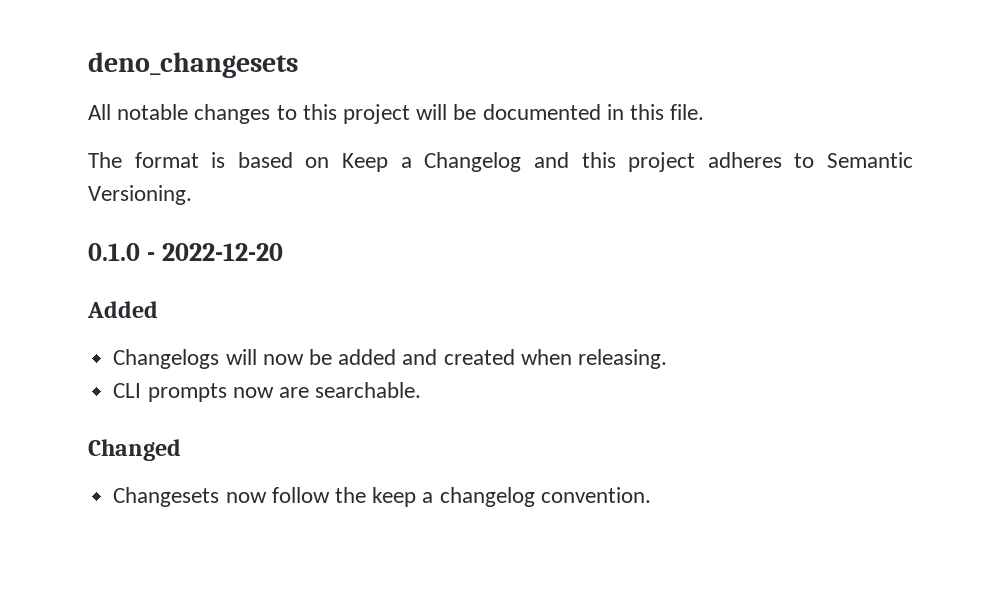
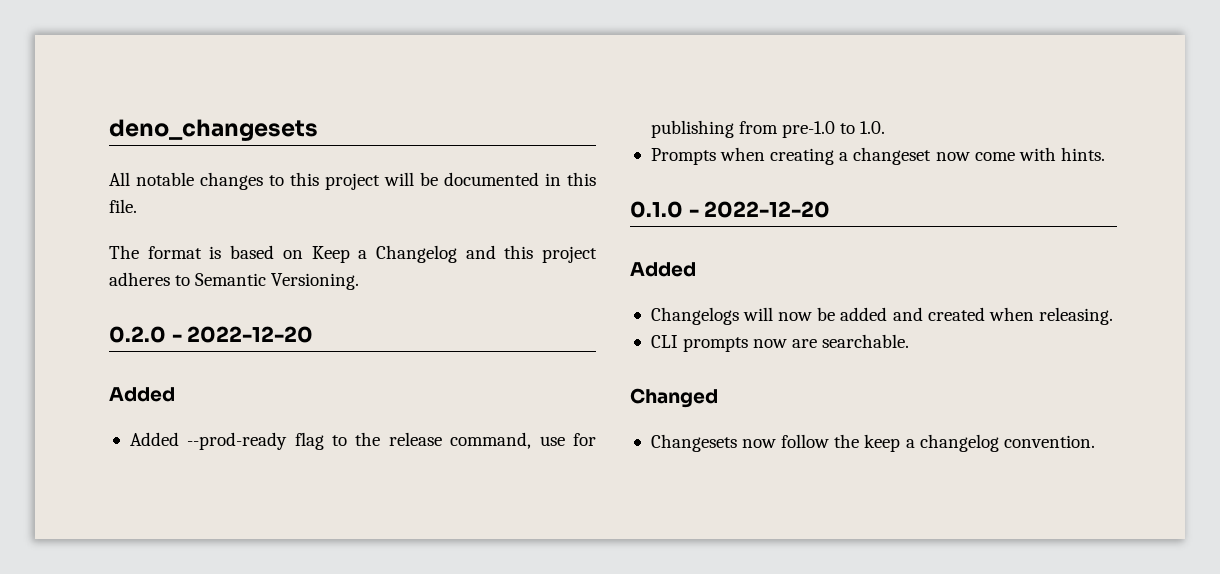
+ 0.2.0 - 2022-12-20
+ Added
+ Added --prod-ready flag to the release command, use for publishing from pre-1.0 to 1.0.
+ Prompts when creating a changeset now come with hints.

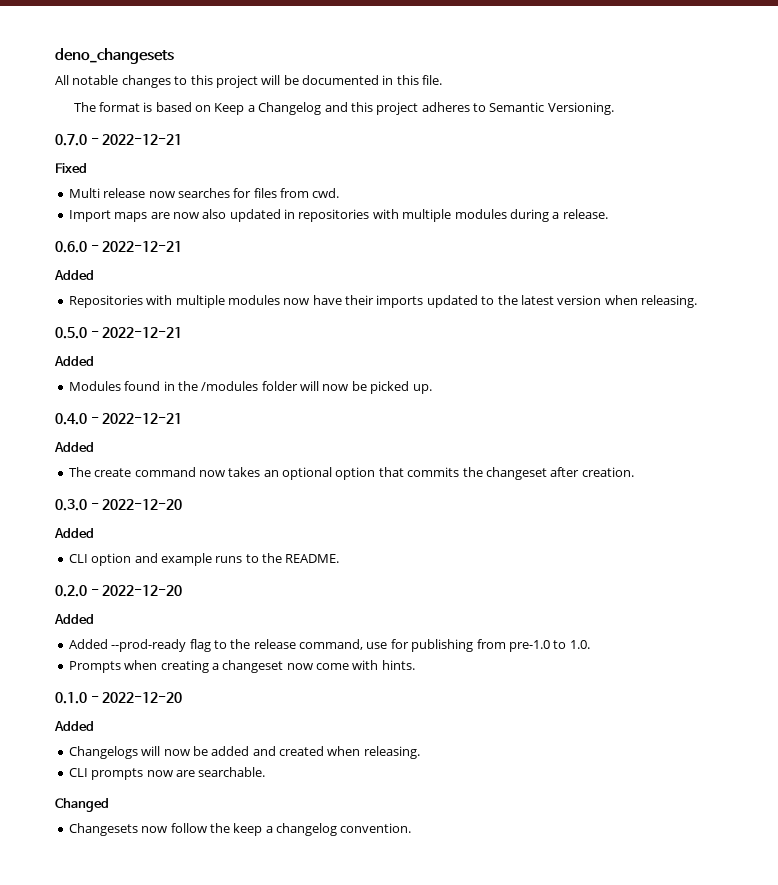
+ 0.7.0 - 2022-12-21
+ Fixed
+ Multi release now searches for files from cwd.
+ Import maps are now also updated in repositories with multiple modules during a release.
+ 0.6.0 - 2022-12-21
+ Added
+ Repositories with multiple modules now have their imports updated to the latest version when releasing.
+ 0.5.0 - 2022-12-21
+ Added
+ Modules found in the /modules folder will now be picked up.
+ 0.4.0 - 2022-12-21
+ Added
+ The create command now takes an optional option that commits the changeset after creation.
+ 0.3.0 - 2022-12-20
+ Added
+ CLI option and example runs to the README.

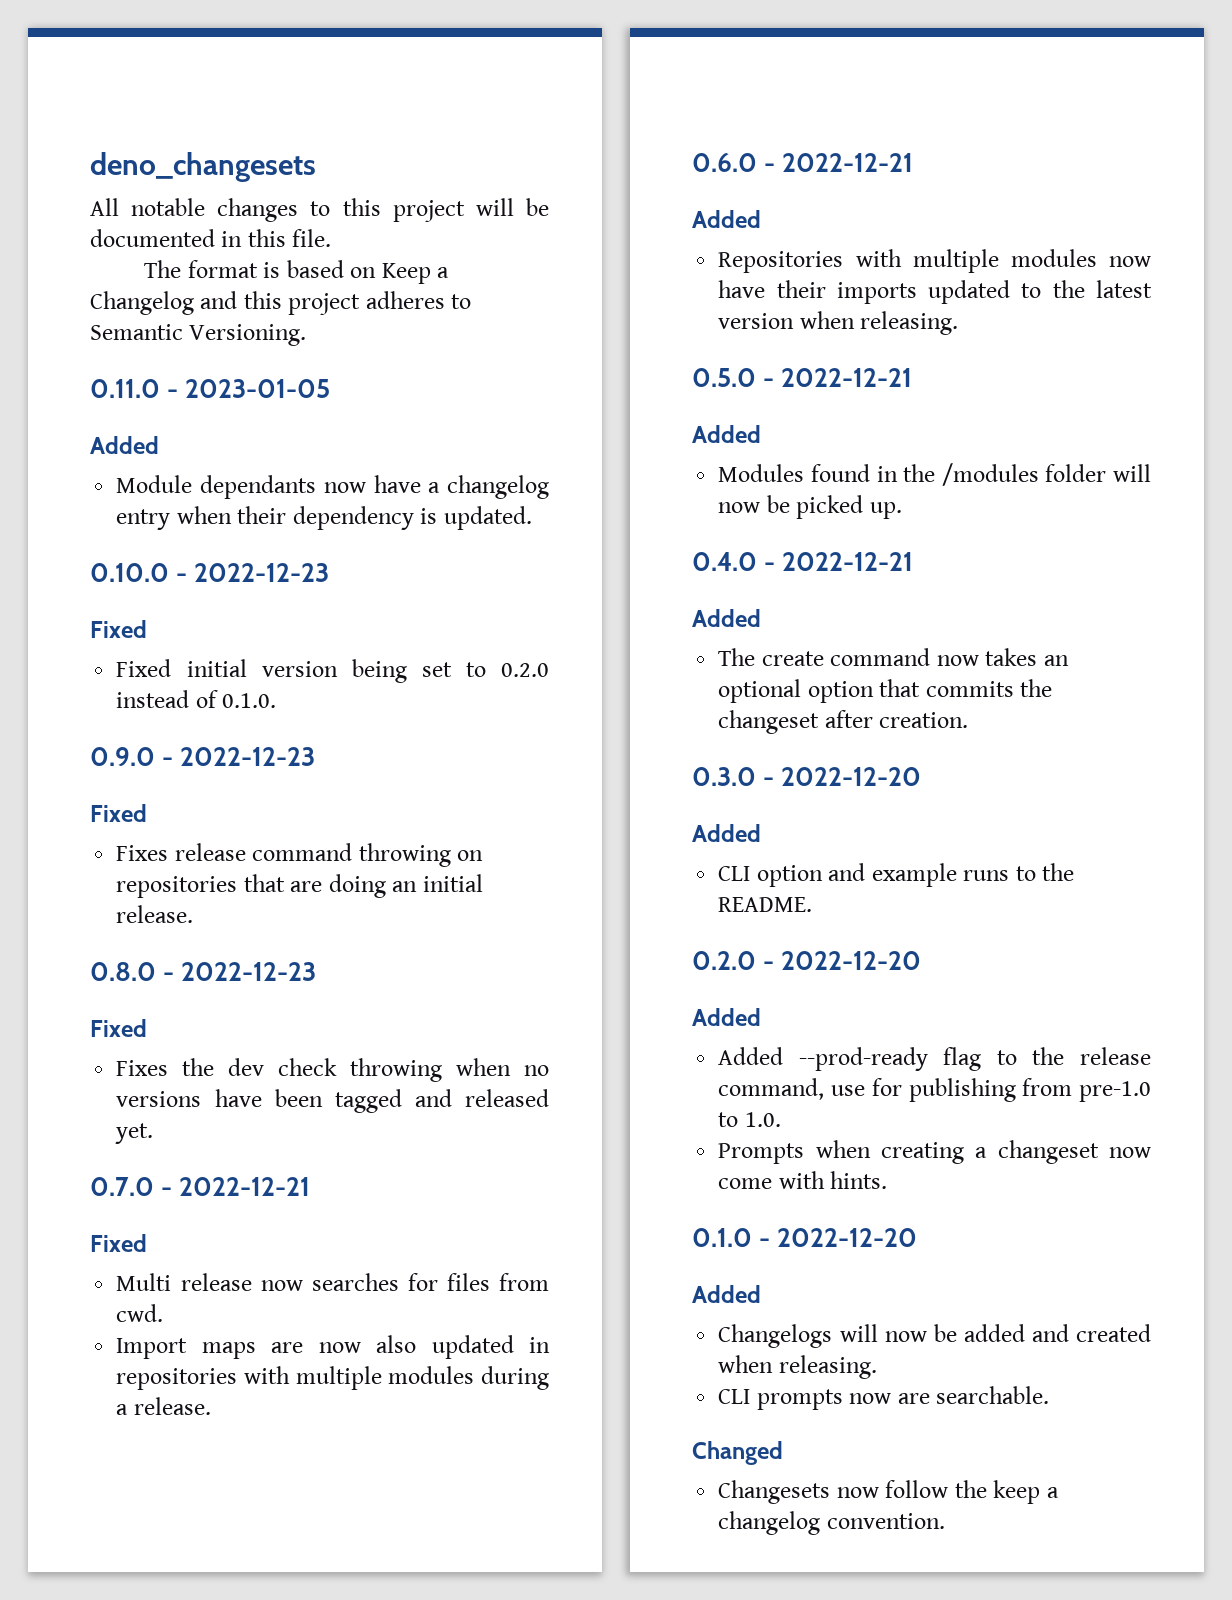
+ 0.11.0 - 2023-01-05
+ Added
+ Module dependants now have a changelog entry when their dependency is updated.
+ 0.10.0 - 2022-12-23
+ Fixed
+ Fixed initial version being set to 0.2.0 instead of 0.1.0.
+ 0.9.0 - 2022-12-23
+ Fixed
+ Fixes release command throwing on repositories that are doing an initial release.
+ 0.8.0 - 2022-12-23
+ Fixed
+ Fixes the dev check throwing when no versions have been tagged and released yet.

